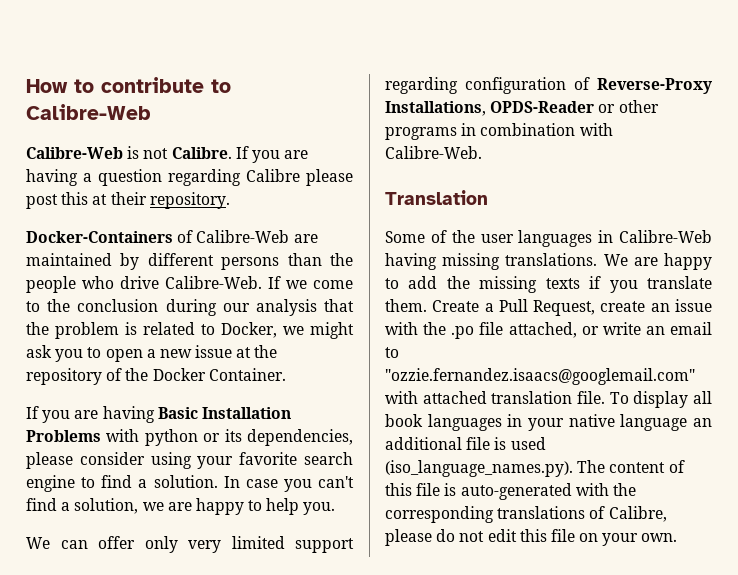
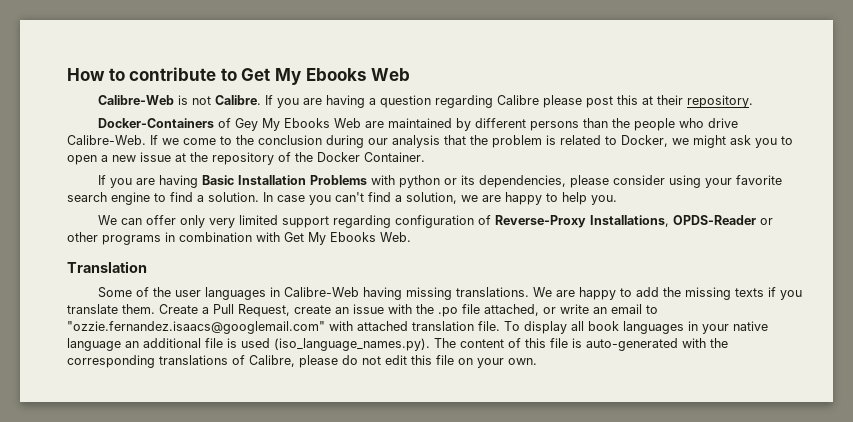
- How to contribute to Calibre-Web
+ How to contribute to Get My Ebooks Web
- Docker-Containers of Calibre-Web are maintained by different persons than the people who drive Calibre-Web.
+ Docker-Containers of Gey My Ebooks Web are maintained by different persons than the people who drive Calibre-Web.
- We can offer only very limited support regarding configuration of Reverse-Proxy Installations, OPDS-Reader or other programs in combination with Calibre-Web.
+ We can offer only very limited support regarding configuration of Reverse-Proxy Installations, OPDS-Reader or other programs in combination with Get My Ebooks Web.

